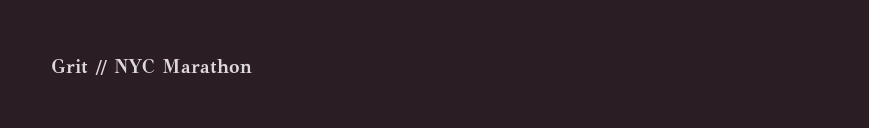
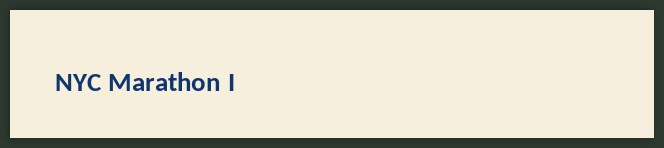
- Grit // NYC Marathon
+ NYC Marathon I

